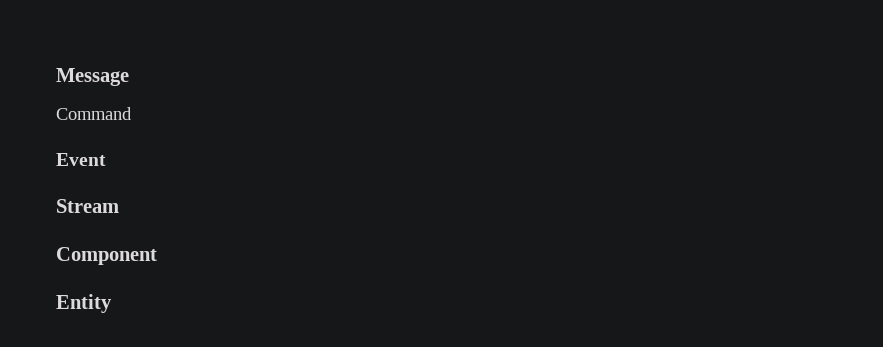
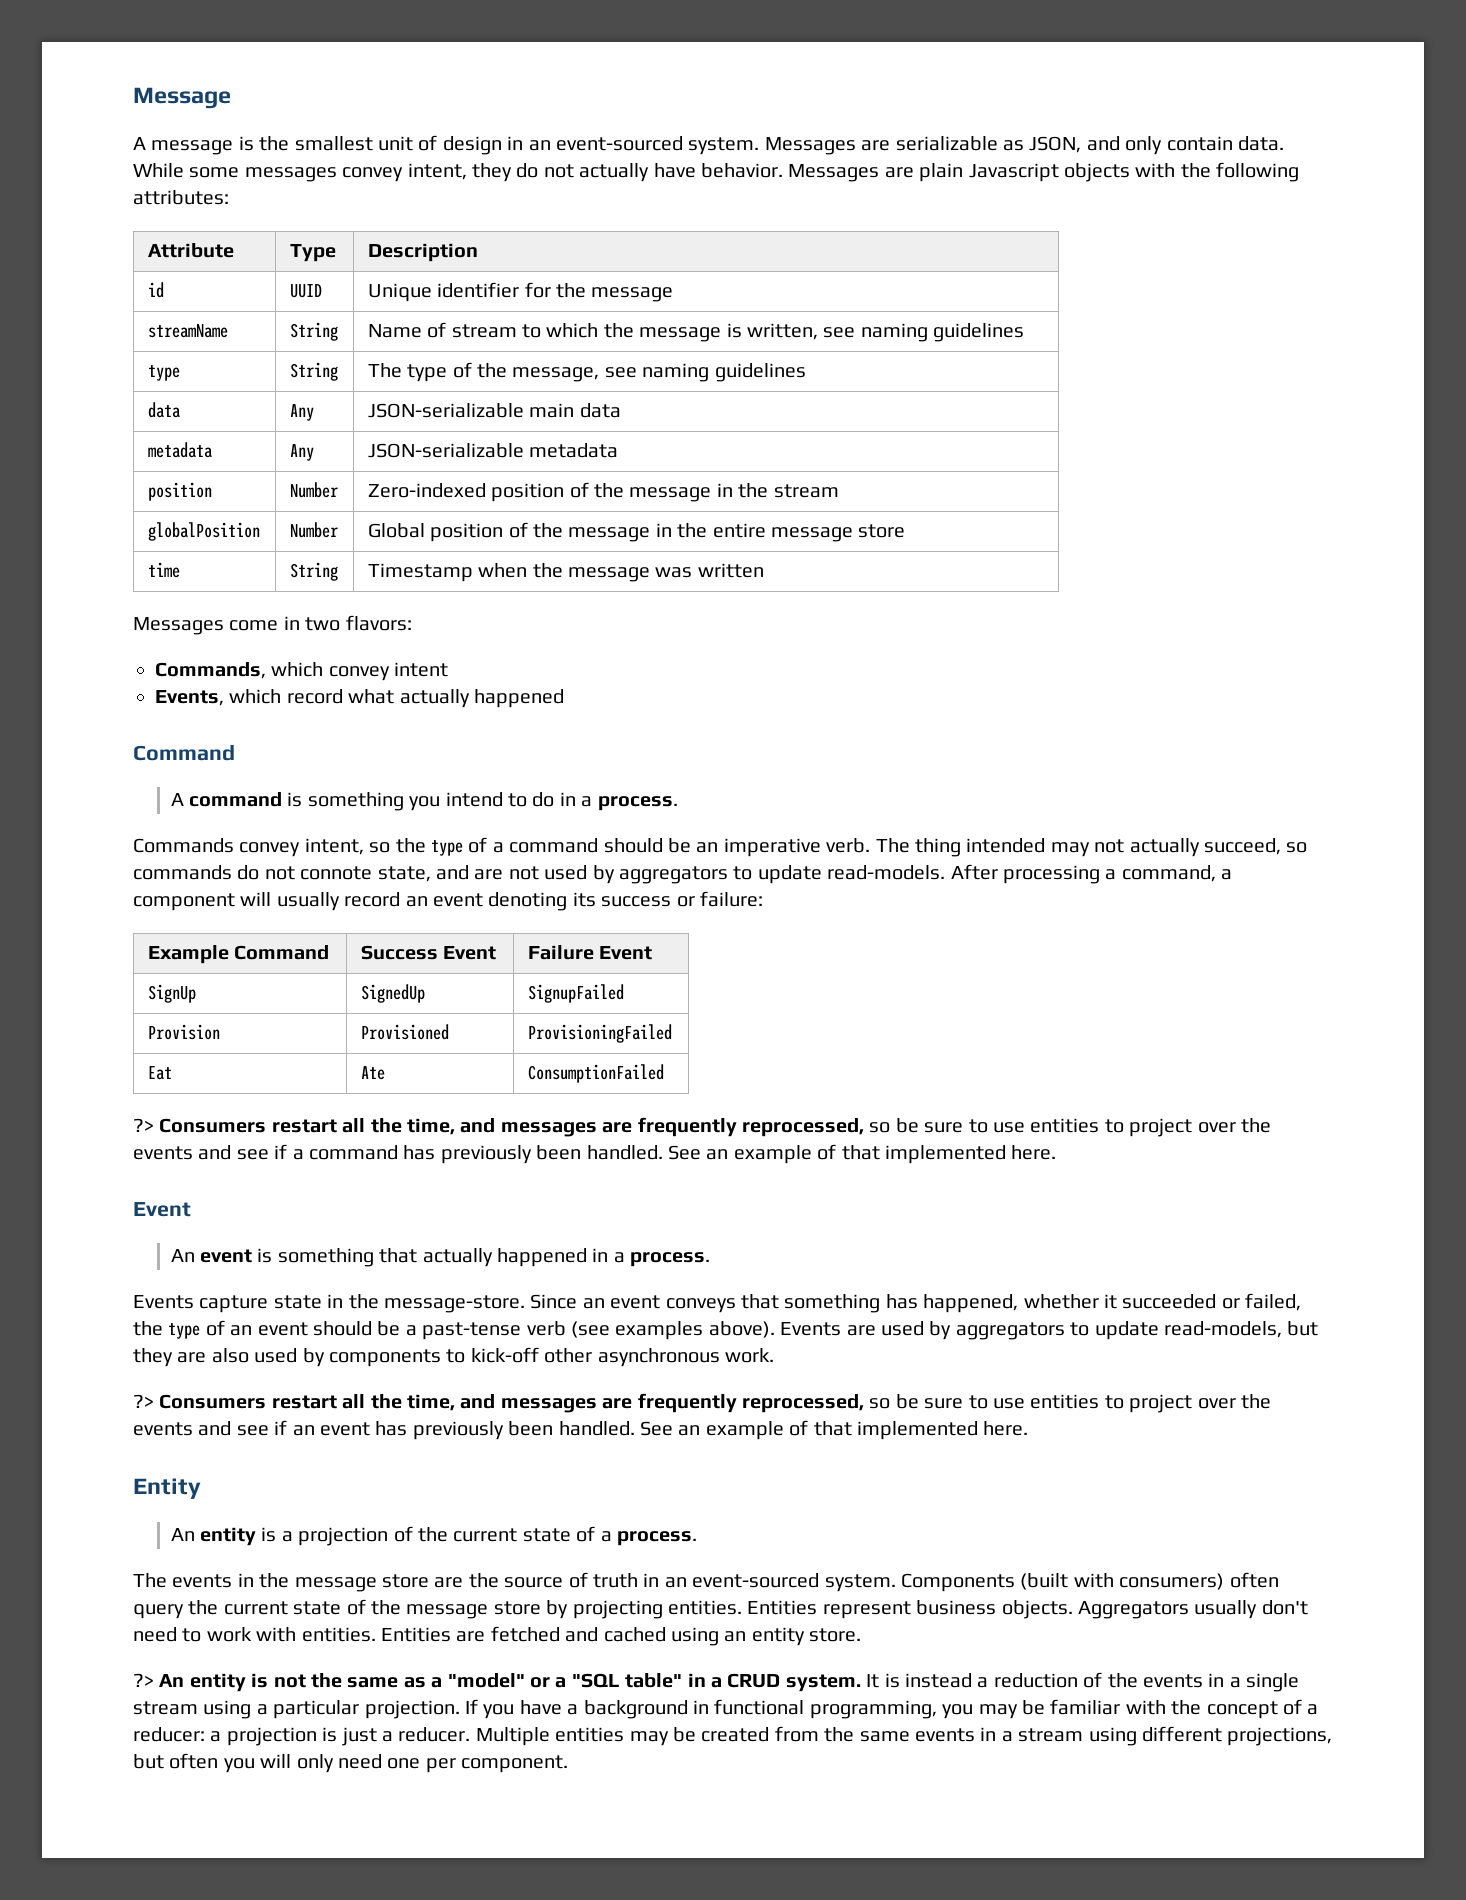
+ A message is the smallest unit of design in an event-sourced system. Messages are serializable as JSON, and only contain data. While some messages convey intent, they do not actually have behavior. Messages are plain Javascript objects with the following attributes:
+ Attribute | Type | Description
+ id | UUID | Unique identifier for the message
+ streamName | String | Name of stream to which the message is written, see naming guidelines
+ type | String | The type of the message, see naming guidelines
+ data | Any | JSON-serializable main data
+ metadata | Any | JSON-serializable metadata
+ position | Number | Zero-indexed position of the message in the stream
+ globalPosition | Number | Global position of the message in the entire message store
+ time | String | Timestamp when the message was written
+ Messages come in two flavors:
+ Commands, which convey intent
+ Events, which record what actually happened
  Command
+ A command is something you intend to do in a process.
+ Commands convey intent, so the type of a command should be an imperative verb. The thing intended may not actually succeed, so commands do not connote state, and are not used by aggregators to update read-models. After processing a command, a component will usually record an event denoting its success or failure:
+ Example Command | Success Event | Failure Event
+ SignUp | SignedUp | SignupFailed
+ Provision | Provisioned | ProvisioningFailed
+ Eat | Ate | ConsumptionFailed
+ ?> Consumers restart all the time, and messages are frequently reprocessed, so be sure to use entities to project over the events and see if a command has previously been handled. See an example of that implemented here.
  Event
- Stream
- Component
+ An event is something that actually happened in a process.
+ Events capture state in the message-store. Since an event conveys that something has happened, whether it succeeded or failed, the type of an event should be a past-tense verb (see examples above). Events are used by aggregators to update read-models, but they are also used by components to kick-off other asynchronous work.
+ ?> Consumers restart all the time, and messages are frequently reprocessed, so be sure to use entities to project over the events and see if an event has previously been handled. See an example of that implemented here.
  Entity
+ An entity is a projection of the current state of a process.
+ The events in the message store are the source of truth in an event-sourced system. Components (built with consumers) often query the current state of the message store by projecting entities. Entities represent business objects. Aggregators usually don't need to work with entities. Entities are fetched and cached using an entity store.
+ ?> An entity is not the same as a "model" or a "SQL table" in a CRUD system. It is instead a reduction of the events in a single stream using a particular projection. If you have a background in functional programming, you may be familiar with the concept of a reducer: a projection is just a reducer. Multiple entities may be created from the same events in a stream using different projections, but often you will only need one per component.

